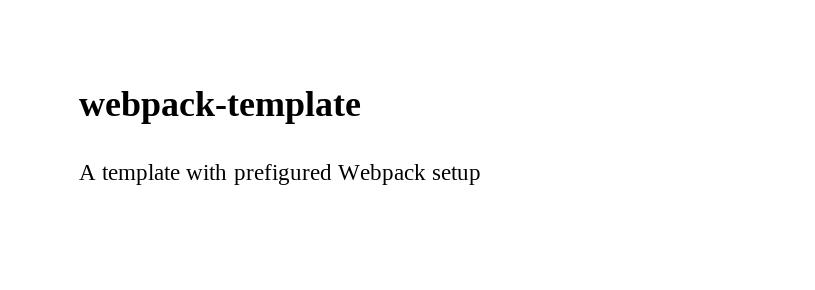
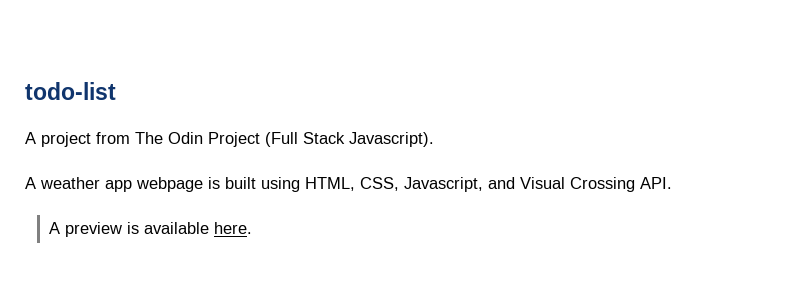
- webpack-template
- A template with prefigured Webpack setup
+ todo-list
+ A project from The Odin Project (Full Stack Javascript).
+ A weather app webpage is built using HTML, CSS, Javascript, and Visual Crossing API.
+ A preview is available here.

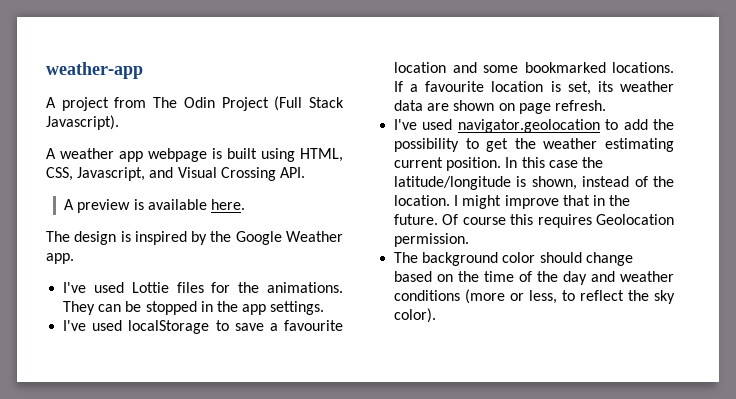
- todo-list
+ weather-app
+ The design is inspired by the Google Weather app.
+ I've used Lottie files for the animations. They can be stopped in the app settings.
+ I've used localStorage to save a favourite location and some bookmarked locations. If a favourite location is set, its weather data are shown on page refresh.
+ I've used navigator.geolocation to add the possibility to get the weather estimating current position. In this case the latitude/longitude is shown, instead of the location. I might improve that in the future. Of course this requires Geolocation permission.
+ The background color should change based on the time of the day and weather conditions (more or less, to reflect the sky color).

